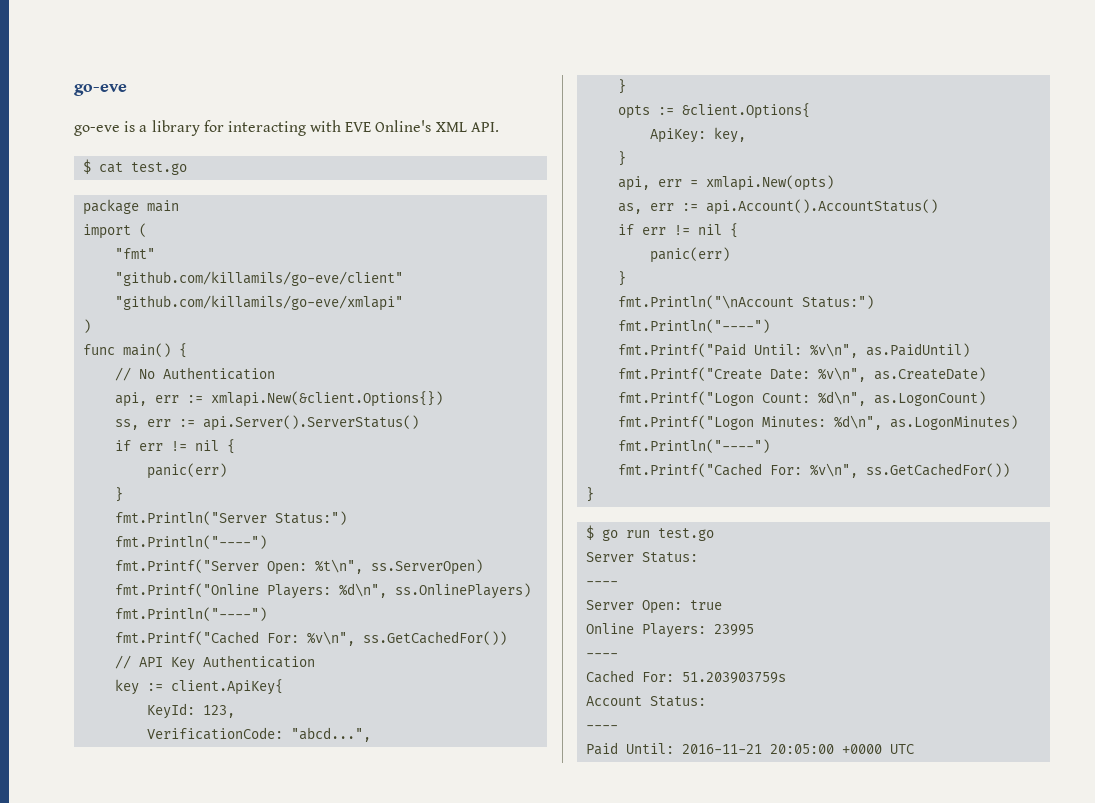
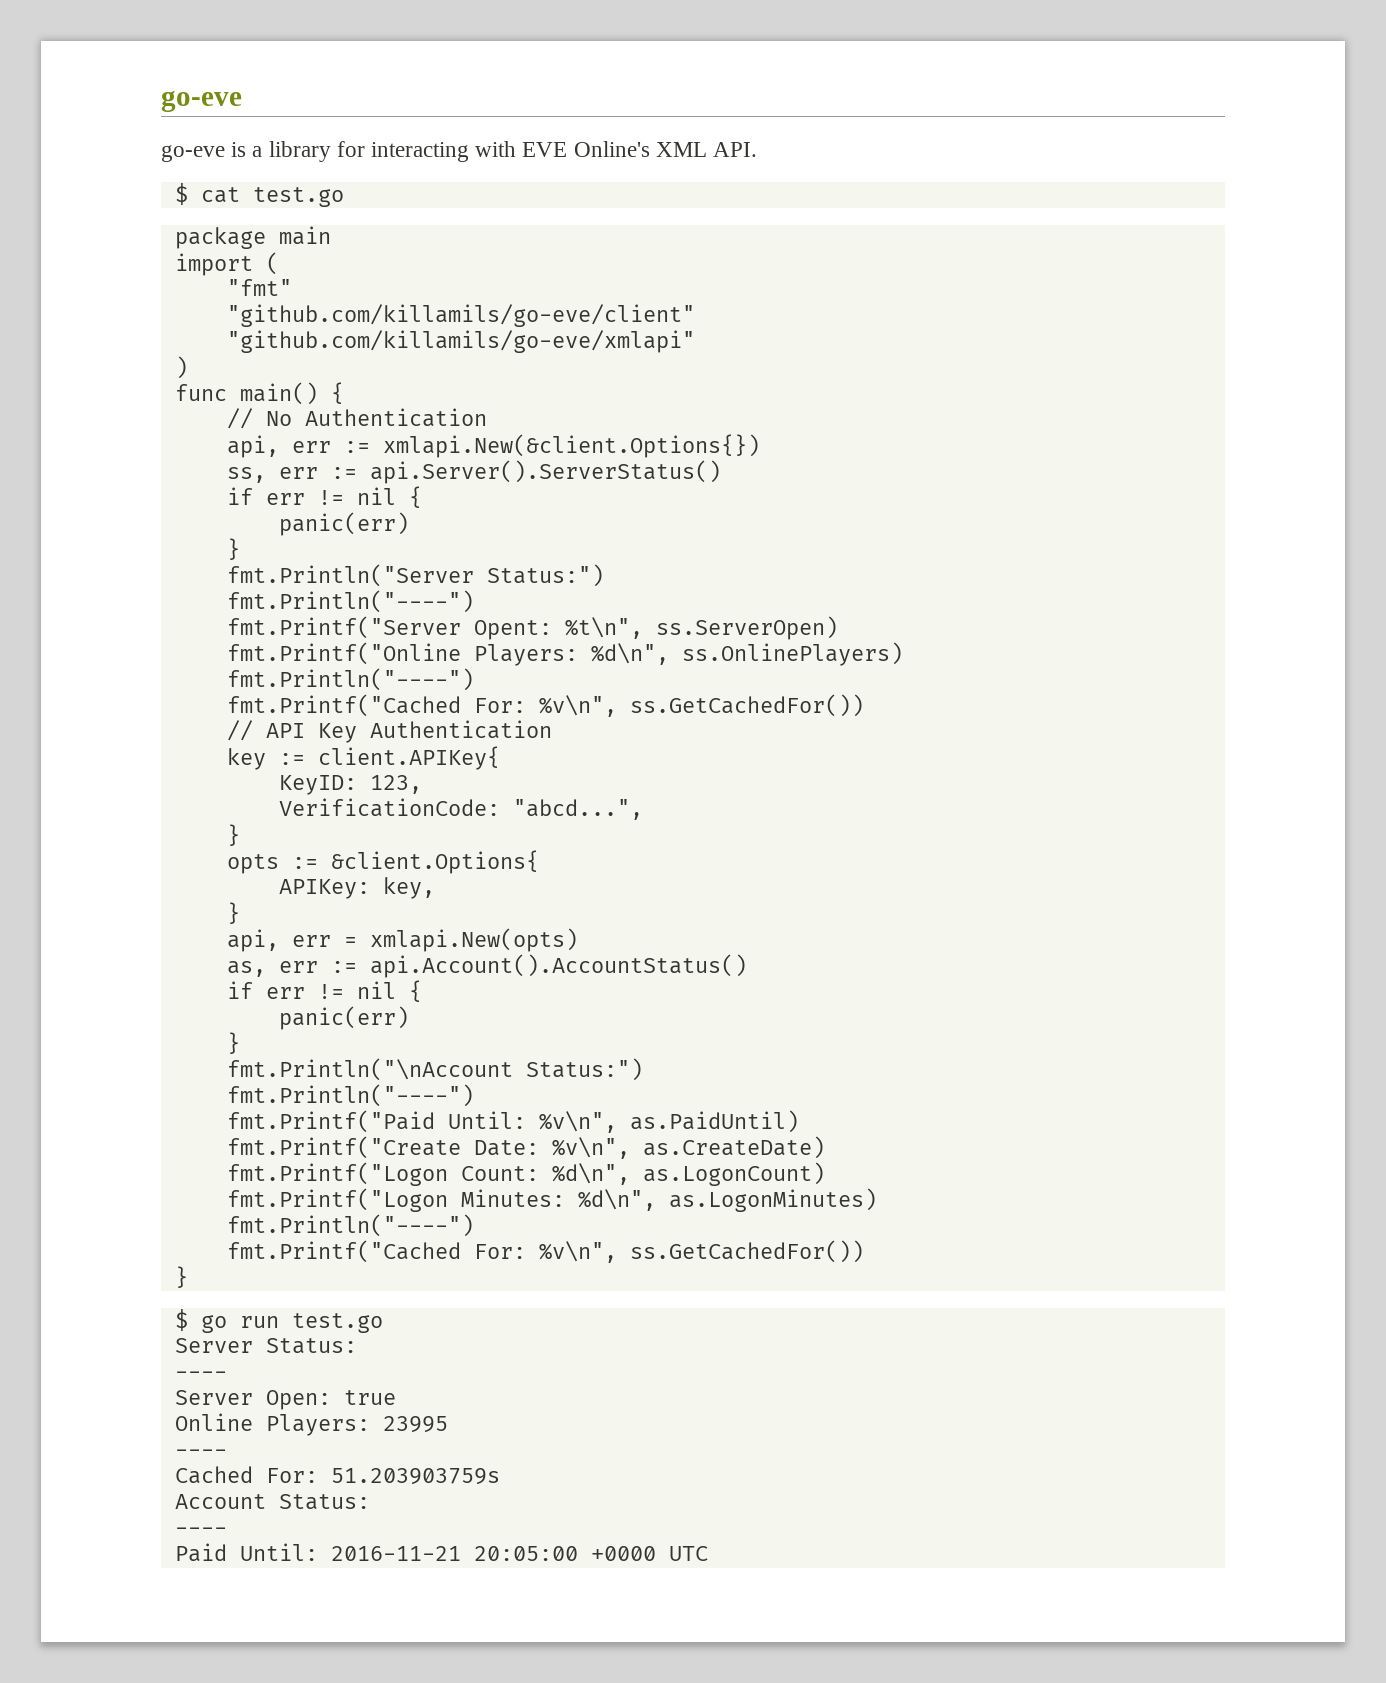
- fmt.Printf("Server Open: %t\n", ss.ServerOpen)
+ fmt.Printf("Server Opent: %t\n", ss.ServerOpen)
- key := client.ApiKey{
- KeyId: 123,
+ key := client.APIKey{
+ KeyID: 123,
- ApiKey: key,
+ APIKey: key,

